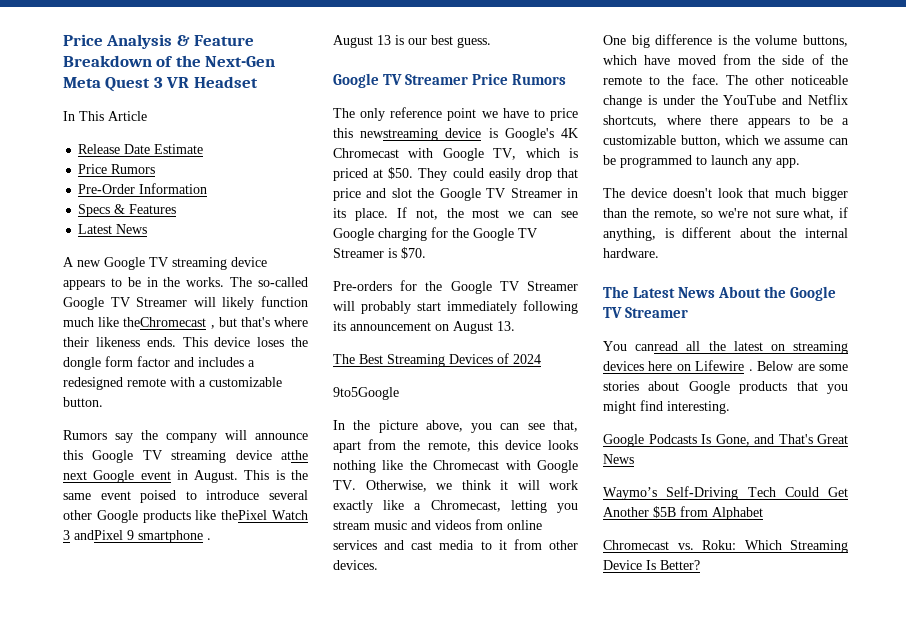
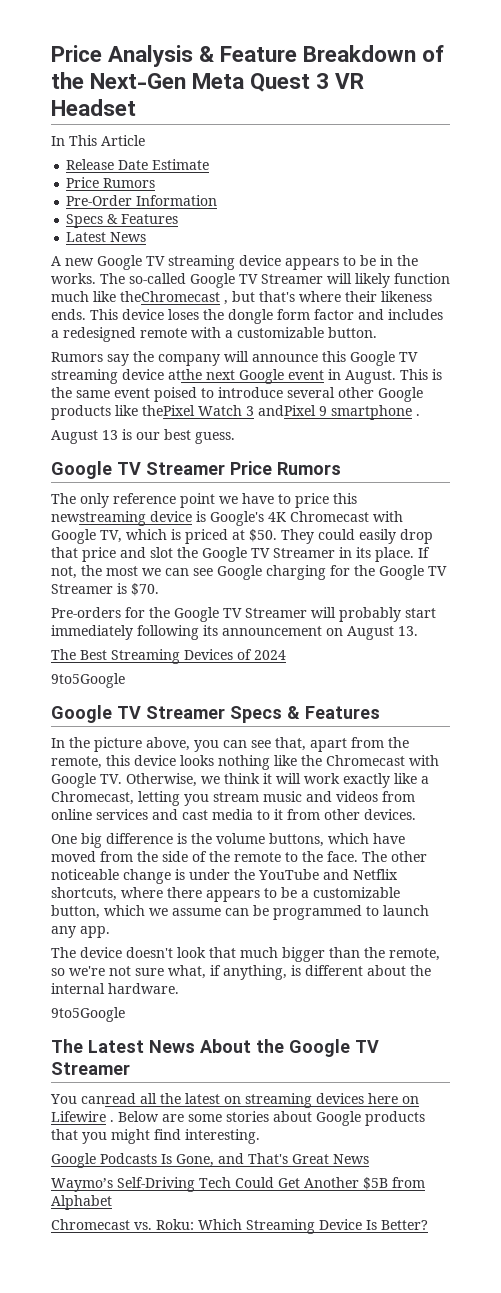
+ Google TV Streamer Specs & Features
  The device doesn't look that much bigger than the remote, so we're not sure what, if anything, is different about the internal hardware.
+ 9to5Google

